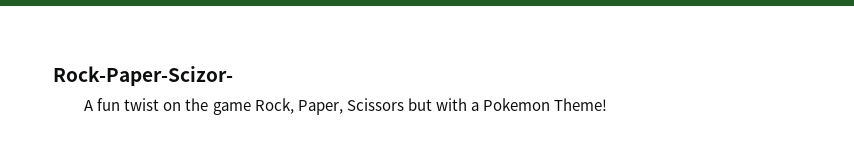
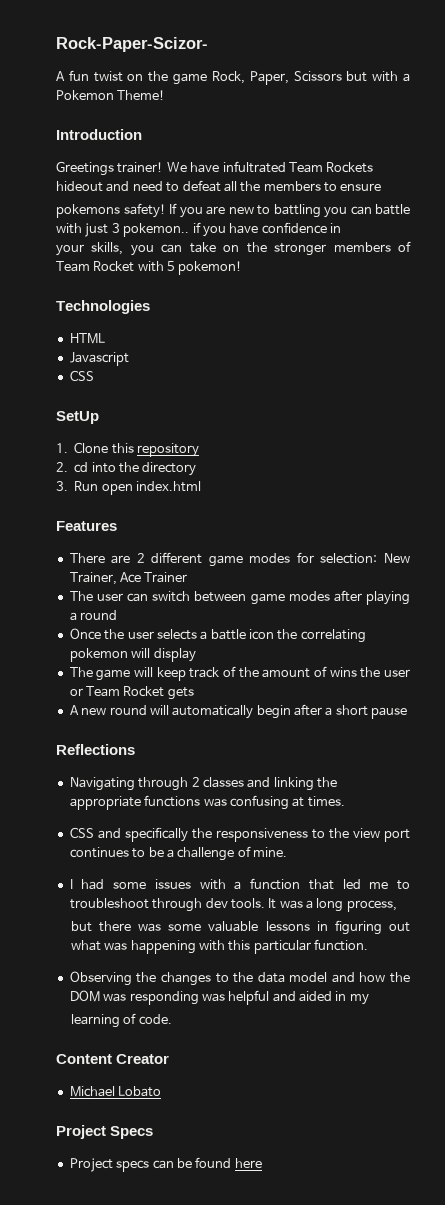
+ Introduction
+ Greetings trainer! We have infultrated Team Rockets hideout and need to defeat all the members to ensure
+ pokemons safety! If you are new to battling you can battle with just 3 pokemon.. if you have confidence in
+ your skills, you can take on the stronger members of Team Rocket with 5 pokemon!
+ Technologies
+ HTML
+ Javascript
+ CSS
+ SetUp
+ 1. Clone this repository
+ 2. cd into the directory
+ 3. Run open index.html
+ Features
+ There are 2 different game modes for selection: New Trainer, Ace Trainer
+ The user can switch between game modes after playing a round
+ Once the user selects a battle icon the correlating pokemon will display
+ The game will keep track of the amount of wins the user or Team Rocket gets
+ A new round will automatically begin after a short pause
+ Reflections
+ Navigating through 2 classes and linking the appropriate functions was confusing at times.
+ CSS and specifically the responsiveness to the view port continues to be a challenge of mine.
+ I had some issues with a function that led me to troubleshoot through dev tools. It was a long process,
+ but there was some valuable lessons in figuring out what was happening with this particular function.
+ Observing the changes to the data model and how the DOM was responding was helpful and aided in my
+ learning of code.
+ Content Creator
+ Michael Lobato
+ Project Specs
+ Project specs can be found here

